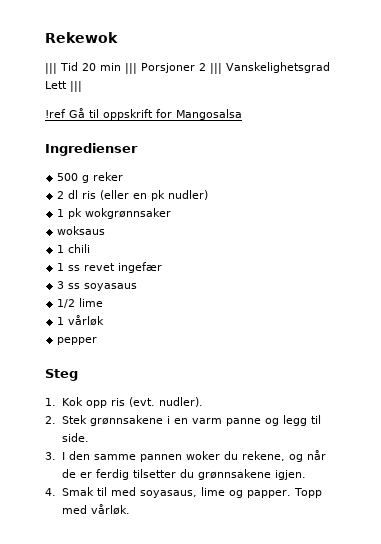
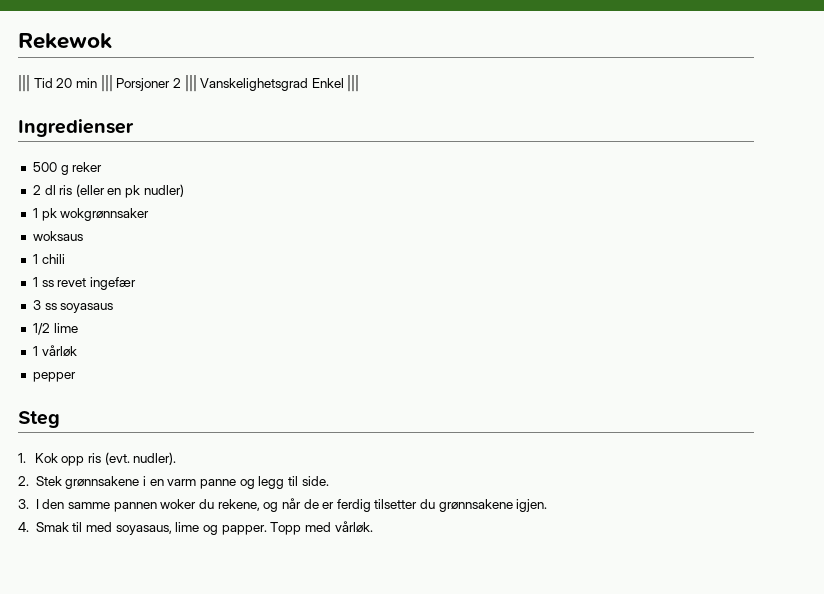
- ||| Tid 20 min ||| Porsjoner 2 ||| Vanskelighetsgrad Lett |||
- !ref Gå til oppskrift for Mangosalsa
+ ||| Tid 20 min ||| Porsjoner 2 ||| Vanskelighetsgrad Enkel |||

